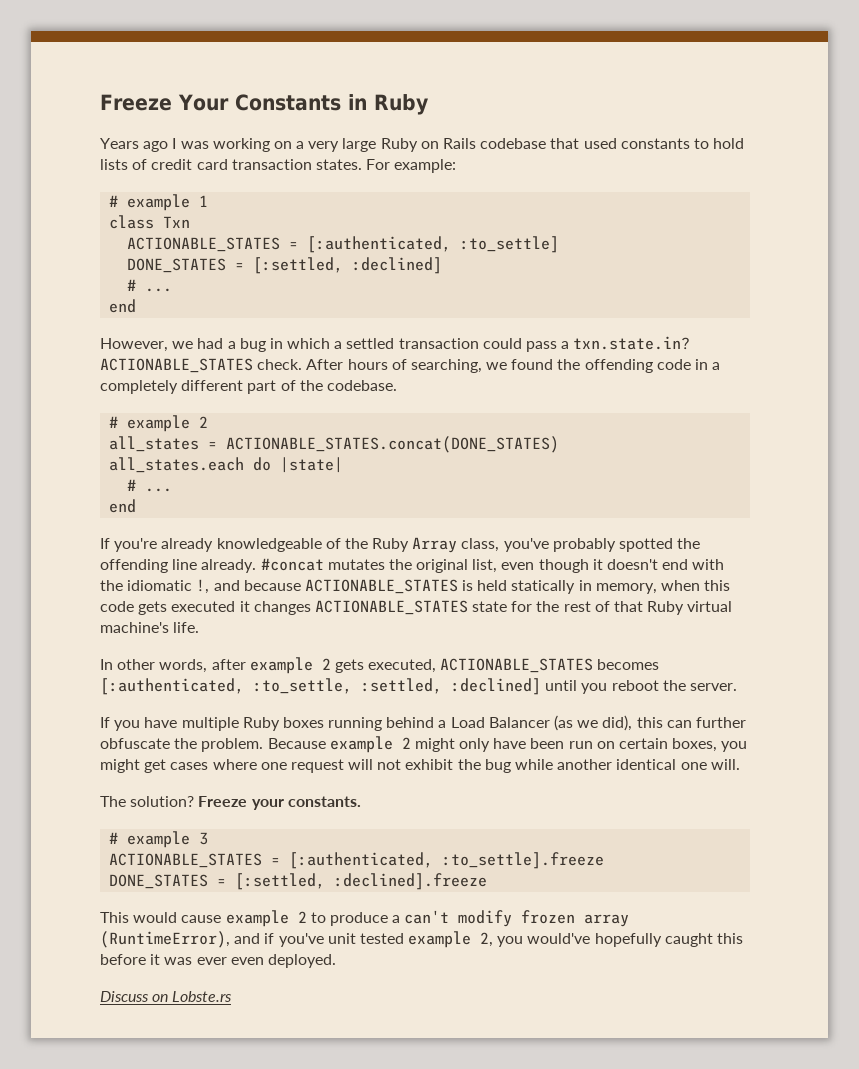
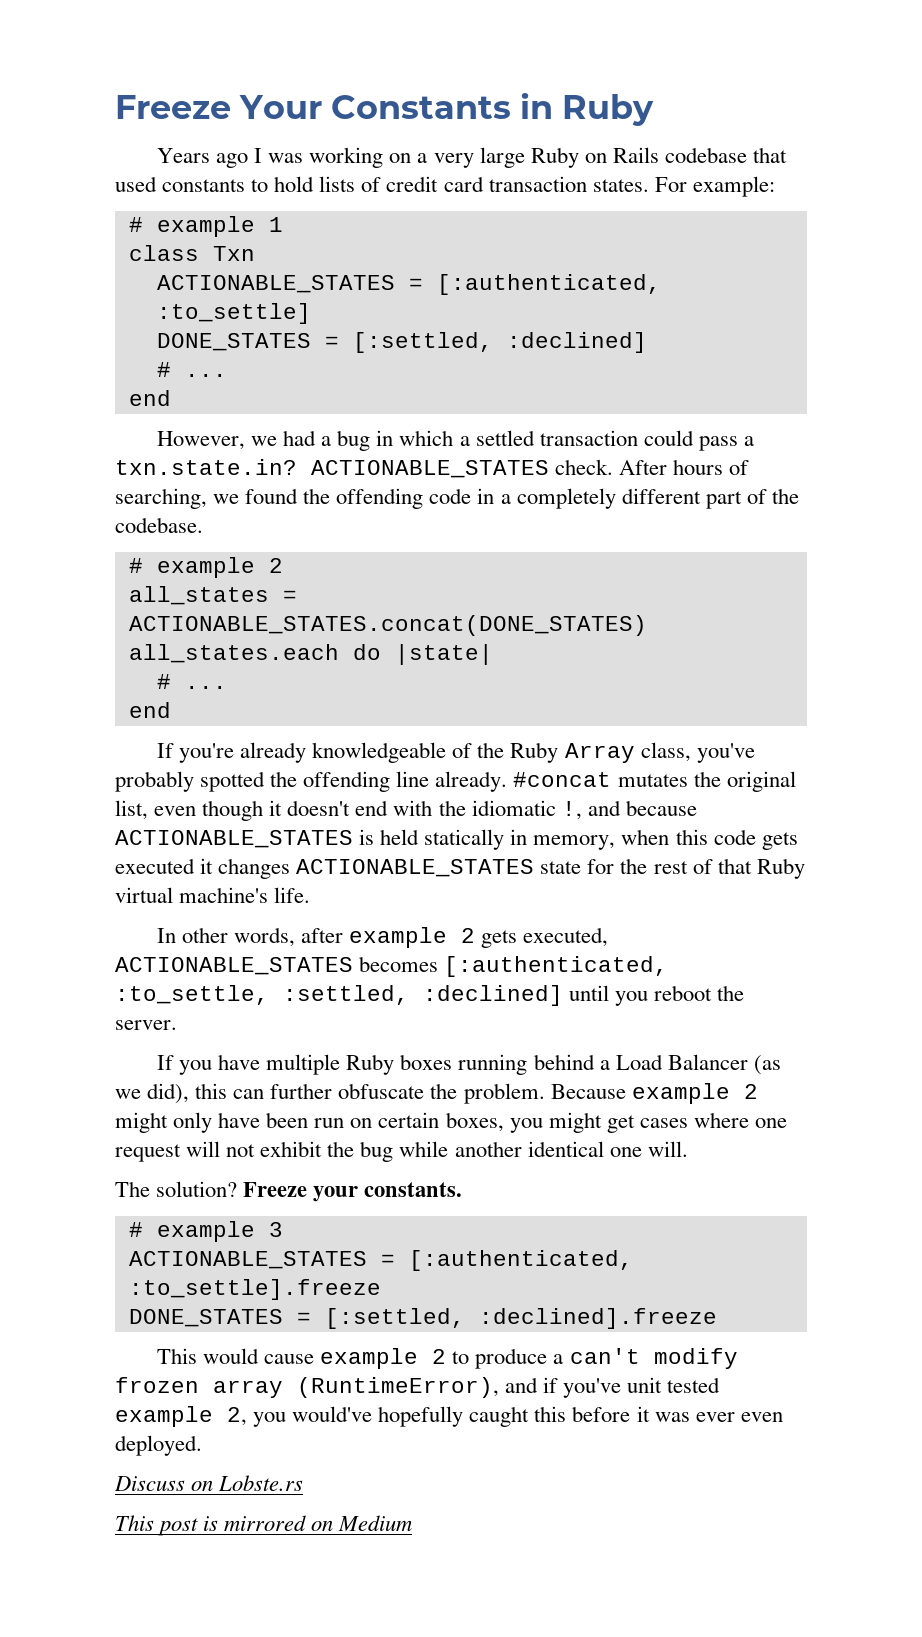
+ This post is mirrored on Medium

